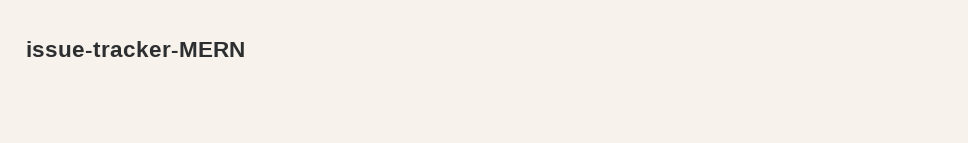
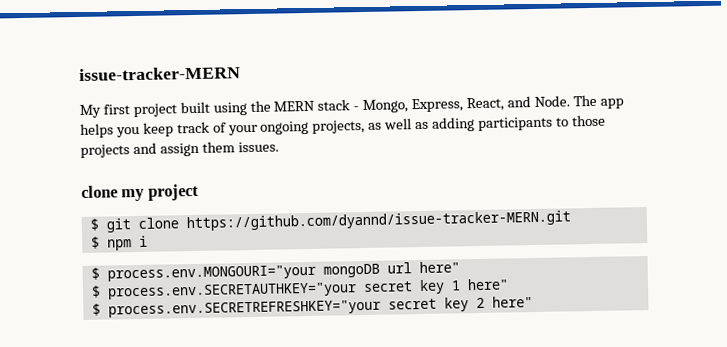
+ My first project built using the MERN stack - Mongo, Express, React, and Node. The app helps you keep track of your ongoing projects, as well as adding participants to those projects and assign them issues.
+ clone my project
+ $ git clone https://github.com/dyannd/issue-tracker-MERN.git
+ $ npm i
+ $ process.env.MONGOURI="your mongoDB url here"
+ $ process.env.SECRETAUTHKEY="your secret key 1 here"
+ $ process.env.SECRETREFRESHKEY="your secret key 2 here"

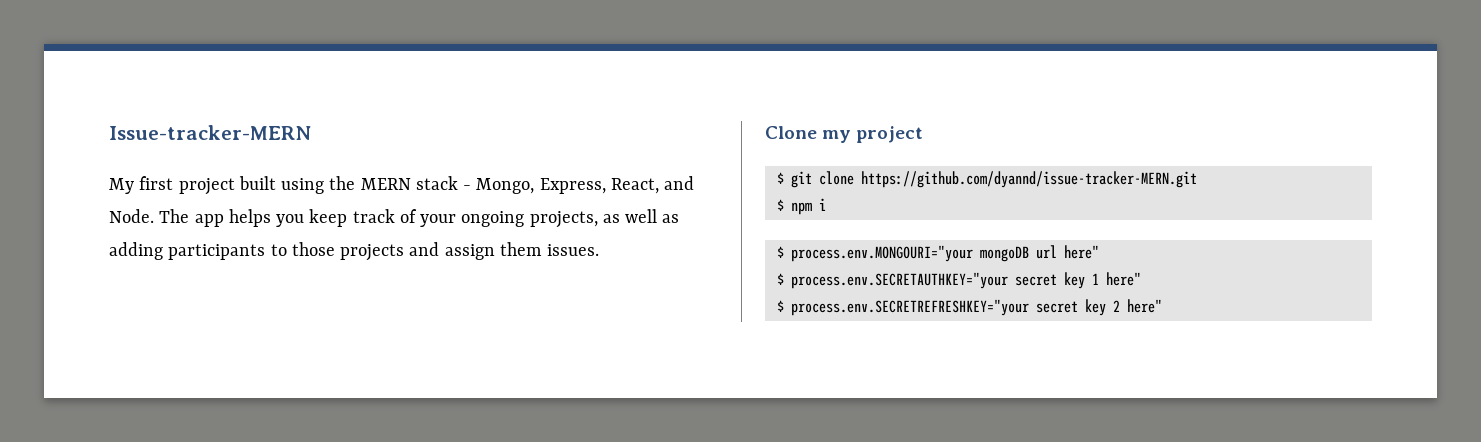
- issue-tracker-MERN
+ Issue-tracker-MERN
- clone my project
+ Clone my project

